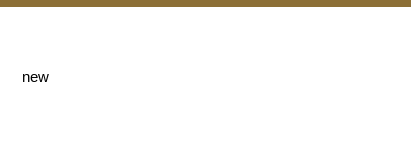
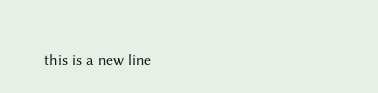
- new
+ this is a new line

